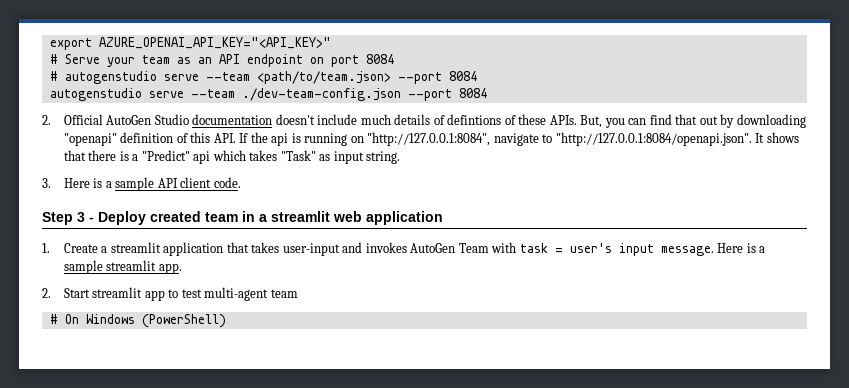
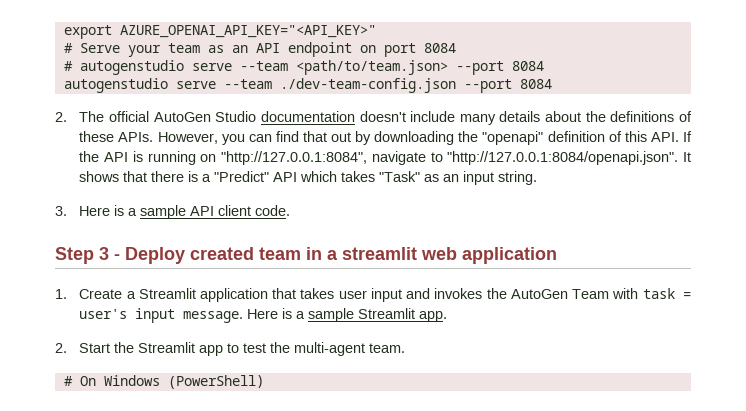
- 2. Official AutoGen Studio documentation doesn't include much details of defintions of these APIs.
+ 2. The official AutoGen Studio documentation doesn't include many details about the definitions of these APIs.
- But, you can find that out by downloading "openapi" definition of this API. If the api is running on "http://127.0.0.1:8084", navigate to "http://127.0.0.1:8084/openapi.json". It shows that there is a "Predict" api which takes "Task" as input string.
+ However, you can find that out by downloading the "openapi" definition of this API. If the API is running on "http://127.0.0.1:8084", navigate to "http://127.0.0.1:8084/openapi.json". It shows that there is a "Predict" API which takes "Task" as an input string.
- 1. Create a streamlit application that takes user-input and invokes AutoGen Team with task = user's input message.
+ 1. Create a Streamlit application that takes user input and invokes the AutoGen Team with task = user's input message.
- Here is a sample streamlit app.
+ Here is a sample Streamlit app.
- 2. Start streamlit app to test multi-agent team
+ 2. Start the Streamlit app to test the multi-agent team.

